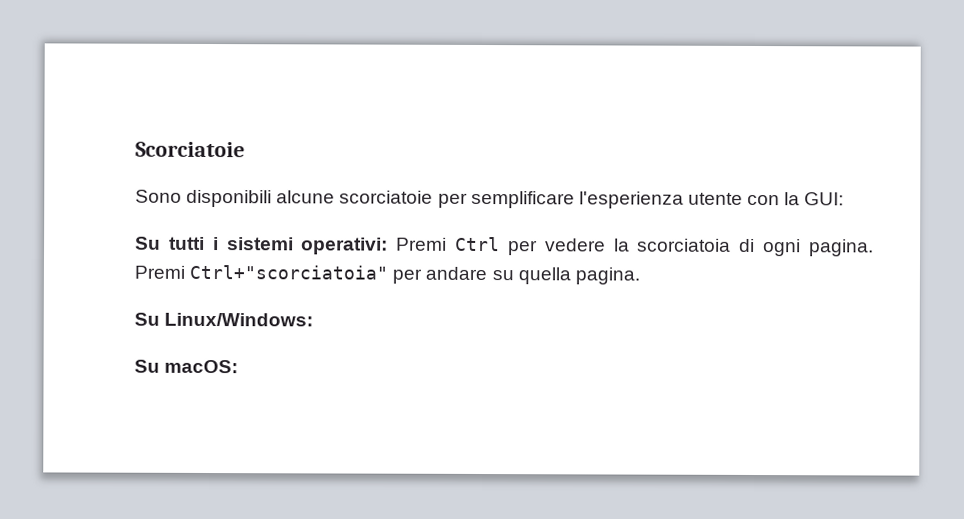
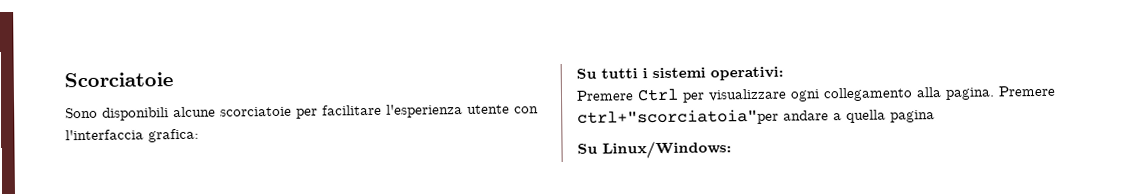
- Sono disponibili alcune scorciatoie per semplificare l'esperienza utente con la GUI:
+ Sono disponibili alcune scorciatoie per facilitare l'esperienza utente con l'interfaccia grafica:
- Su tutti i sistemi operativi: Premi Ctrl per vedere la scorciatoia di ogni pagina. Premi Ctrl+"scorciatoia" per andare su quella pagina.
+ Su tutti i sistemi operativi:
+ Premere Ctrl per visualizzare ogni collegamento alla pagina. Premere ctrl+"scorciatoia"per andare a quella pagina
- Su macOS:

